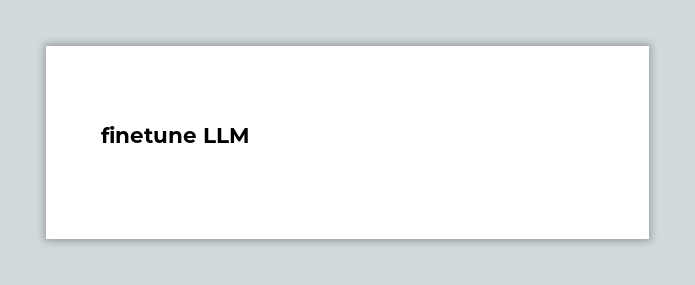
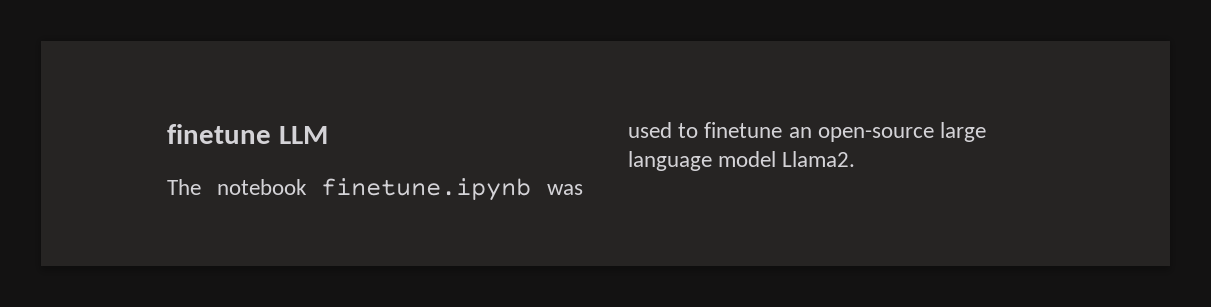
+ The notebook finetune.ipynb was used to finetune an open-source large language model Llama2.

